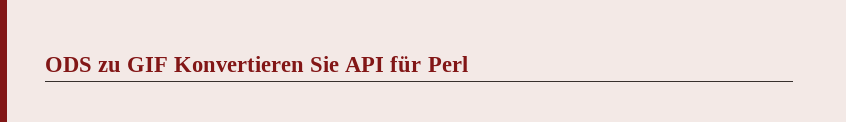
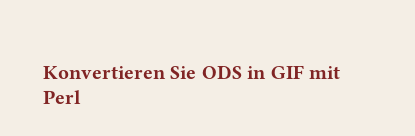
- ODS zu GIF Konvertieren Sie API für Perl
+ Konvertieren Sie ODS in GIF mit Perl

